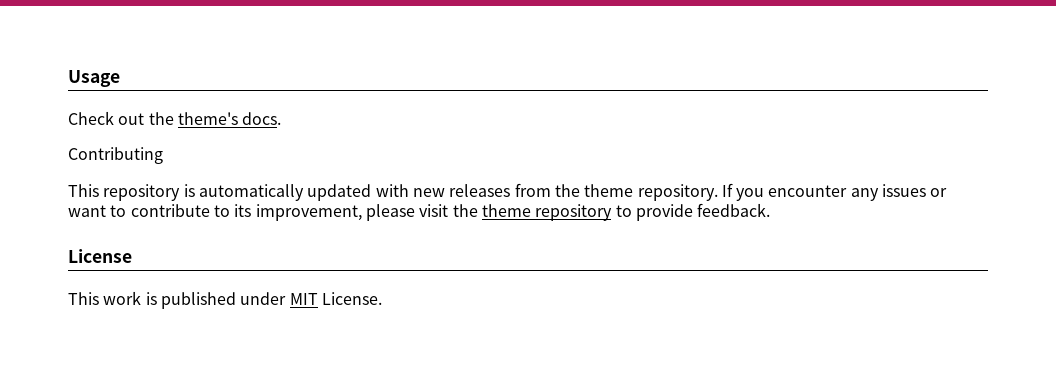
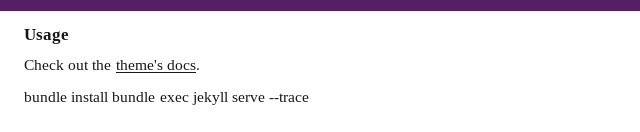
- Contributing
- This repository is automatically updated with new releases from the theme repository. If you encounter any issues or want to contribute to its improvement, please visit the theme repository to provide feedback.
- License
- This work is published under MIT License.
+ bundle install bundle exec jekyll serve --trace

